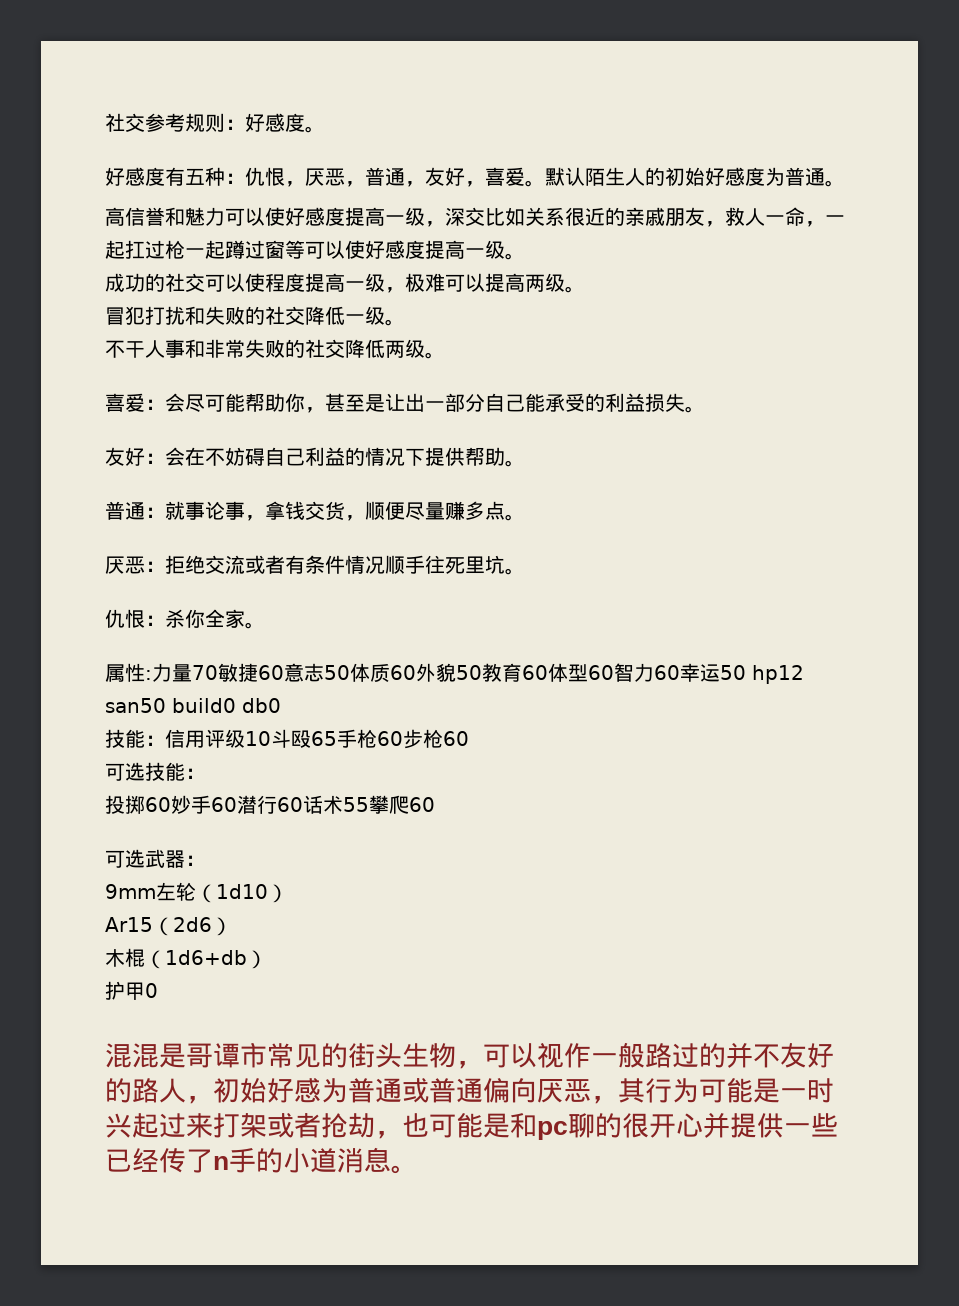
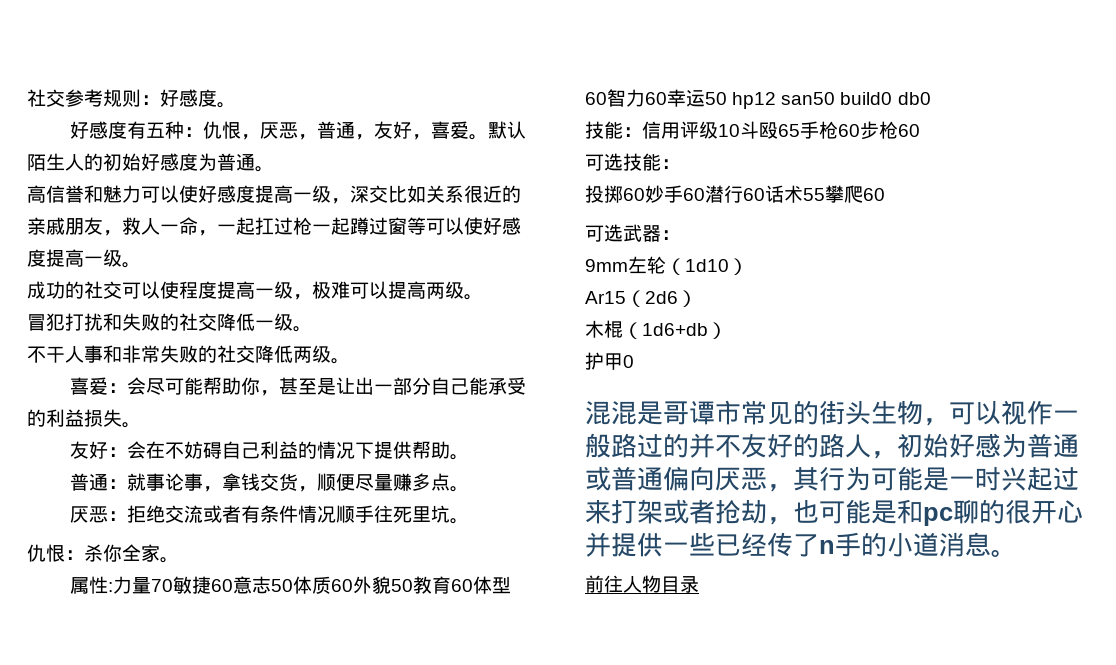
+ 前往人物目录

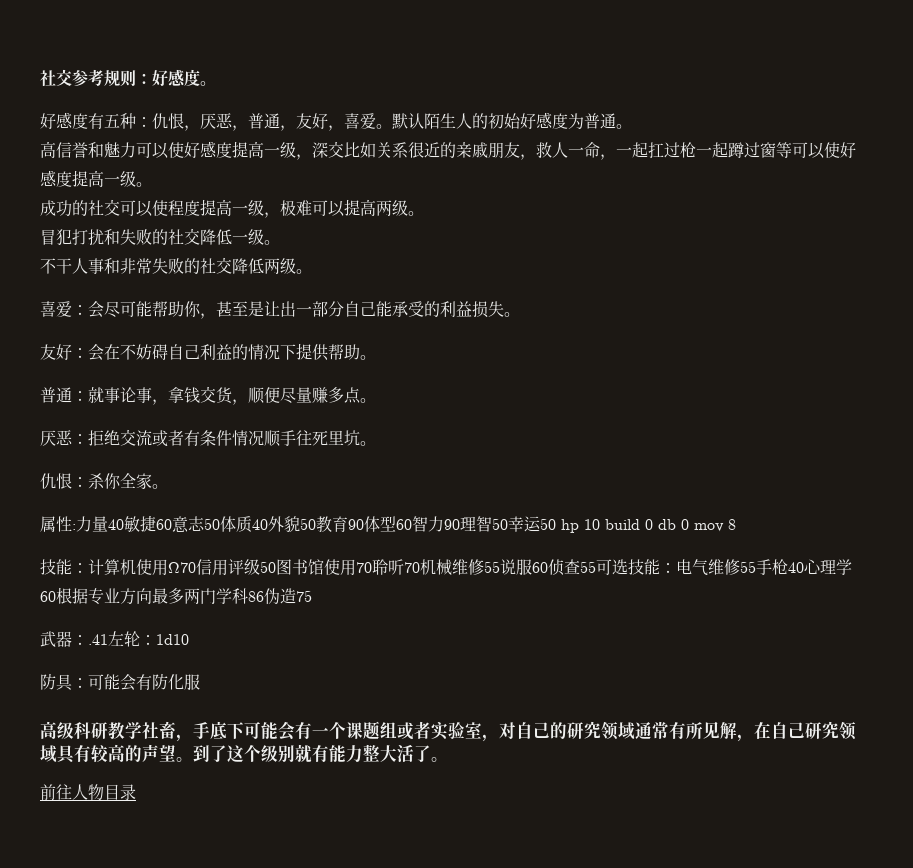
- 属性:力量70敏捷60意志50体质60外貌50教育60体型60智力60幸运50 hp12 san50 build0 db0
- 技能：信用评级10斗殴65手枪60步枪60
- 可选技能：
- 投掷60妙手60潜行60话术55攀爬60
- 可选武器：
- 9mm左轮（1d10）
- Ar15（2d6）
- 木棍（1d6+db）
- 护甲0
- 混混是哥谭市常见的街头生物，可以视作一般路过的并不友好的路人，初始好感为普通或普通偏向厌恶，其行为可能是一时兴起过来打架或者抢劫，也可能是和pc聊的很开心并提供一些已经传了n手的小道消息。
+ 属性:力量40敏捷60意志50体质40外貌50教育90体型60智力90理智50幸运50 hp 10 build 0 db 0 mov 8
+ 技能：计算机使用Ω70信用评级50图书馆使用70聆听70机械维修55说服60侦查55可选技能：电气维修55手枪40心理学60根据专业方向最多两门学科86伪造75
+ 武器：.41左轮：1d10
+ 防具：可能会有防化服
+ 高级科研教学社畜，手底下可能会有一个课题组或者实验室，对自己的研究领域通常有所见解，在自己研究领域具有较高的声望。到了这个级别就有能力整大活了。

